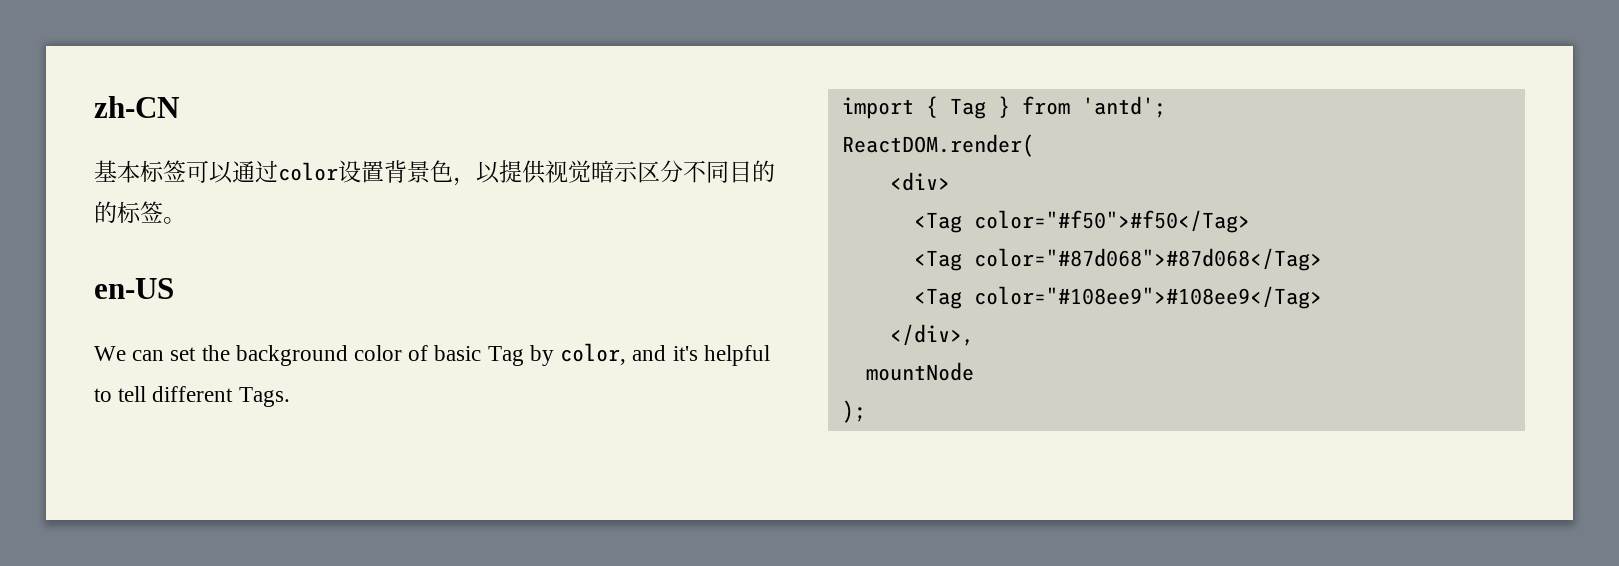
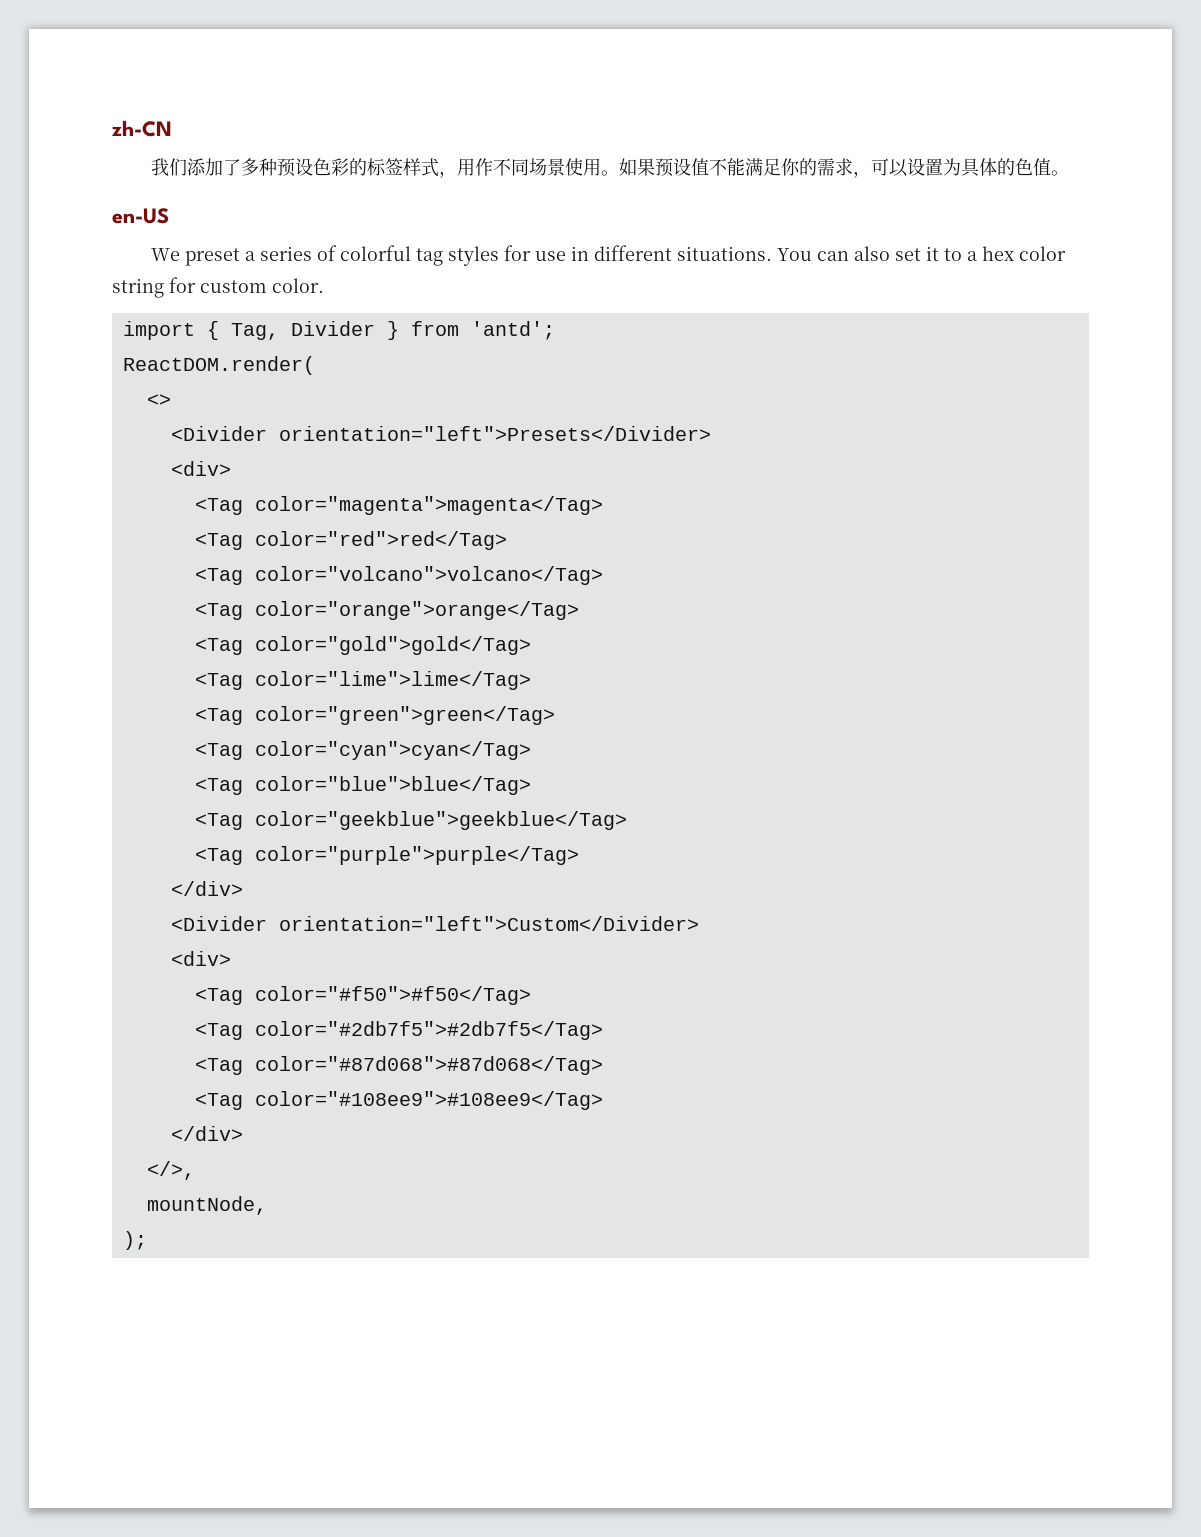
- 基本标签可以通过color设置背景色，以提供视觉暗示区分不同目的的标签。
+ 我们添加了多种预设色彩的标签样式，用作不同场景使用。如果预设值不能满足你的需求，可以设置为具体的色值。
  en-US
- We can set the background color of basic Tag by color, and it's helpful to tell different Tags.
+ We preset a series of colorful tag styles for use in different situations. You can also set it to a hex color string for custom color.
- import { Tag } from 'antd';
+ import { Tag, Divider } from 'antd';
+ <>
+ <Divider orientation="left">Presets</Divider>
+ <div>
+ <Tag color="magenta">magenta</Tag>
+ <Tag color="red">red</Tag>
+ <Tag color="volcano">volcano</Tag>
+ <Tag color="orange">orange</Tag>
+ <Tag color="gold">gold</Tag>
+ <Tag color="lime">lime</Tag>
+ <Tag color="green">green</Tag>
+ <Tag color="cyan">cyan</Tag>
+ <Tag color="blue">blue</Tag>
+ <Tag color="geekblue">geekblue</Tag>
+ <Tag color="purple">purple</Tag>
+ </div>
+ <Divider orientation="left">Custom</Divider>
+ <Tag color="#2db7f5">#2db7f5</Tag>
  <Tag color="#108ee9">#108ee9</Tag>
- </div>,
- mountNode
+ </div>
+ </>,
+ mountNode,

